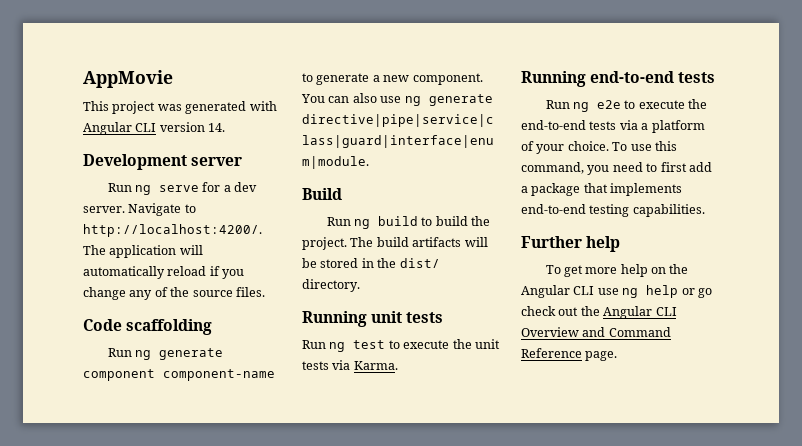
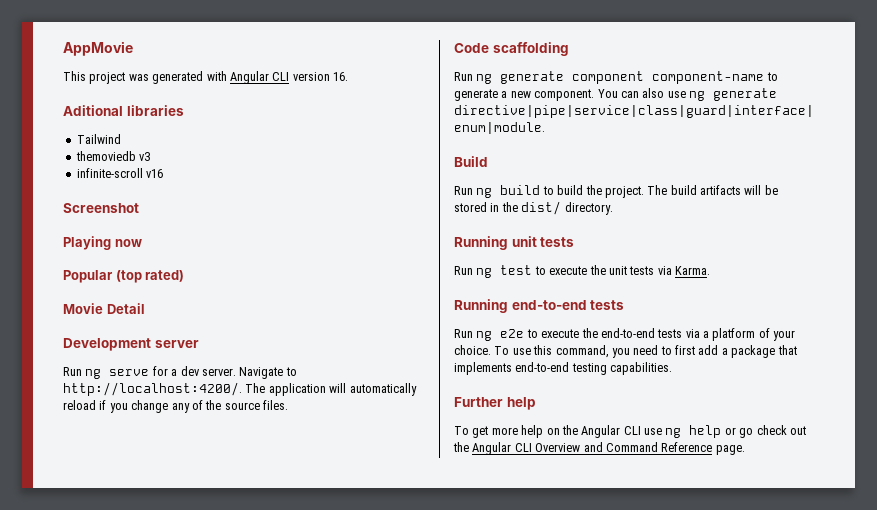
- This project was generated with Angular CLI version 14.
+ This project was generated with Angular CLI version 16.
+ Aditional libraries
+ Tailwind
+ themoviedb v3
+ infinite-scroll v16
+ Screenshot
+ Playing now
+ Popular (top rated)
+ Movie Detail

